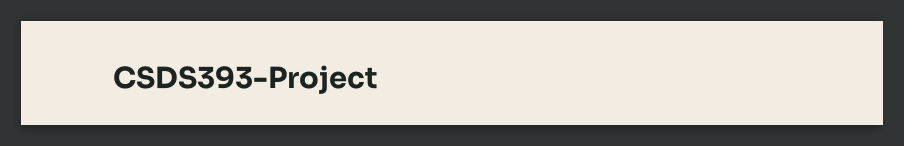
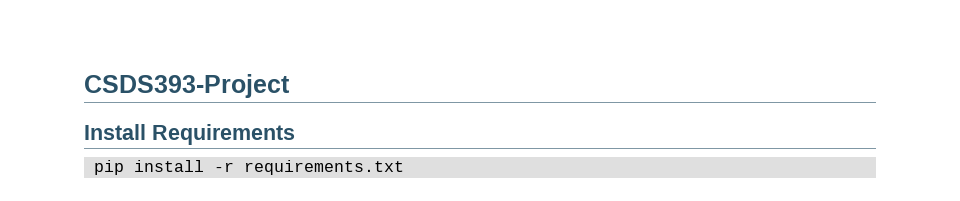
+ Install Requirements
+ pip install -r requirements.txt

